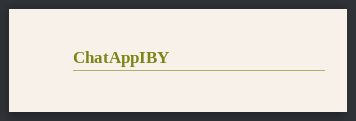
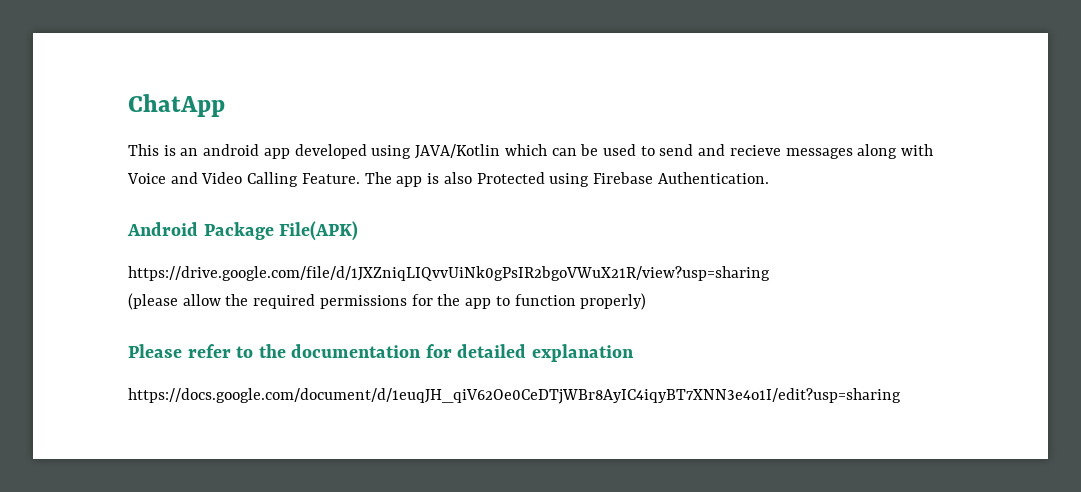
- ChatAppIBY
+ ChatApp
+ This is an android app developed using JAVA/Kotlin which can be used to send and recieve messages along with Voice and Video Calling Feature. The app is also Protected using Firebase Authentication.
+ Android Package File(APK)
+ https://drive.google.com/file/d/1JXZniqLIQvvUiNk0gPsIR2bgoVWuX21R/view?usp=sharing
+ (please allow the required permissions for the app to function properly)
+ Please refer to the documentation for detailed explanation
+ https://docs.google.com/document/d/1euqJH_qiV62Oe0CeDTjWBr8AyIC4iqyBT7XNN3e4o1I/edit?usp=sharing

